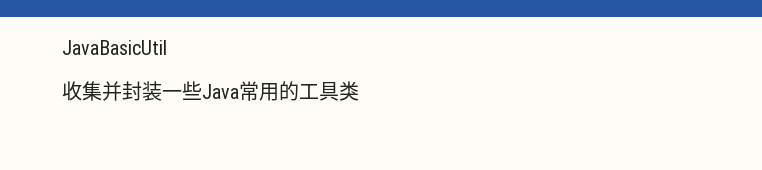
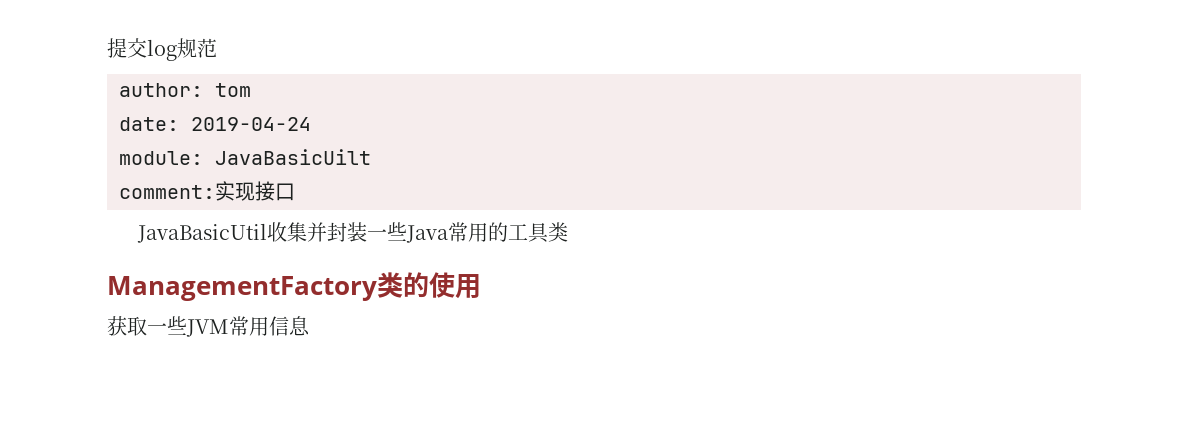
+ 提交log规范
+ author: tom
+ date: 2019-04-24
+ module: JavaBasicUilt
+ comment:实现接口
- JavaBasicUtil
- 收集并封装一些Java常用的工具类
+ JavaBasicUtil收集并封装一些Java常用的工具类
+ ManagementFactory类的使用
+ 获取一些JVM常用信息

